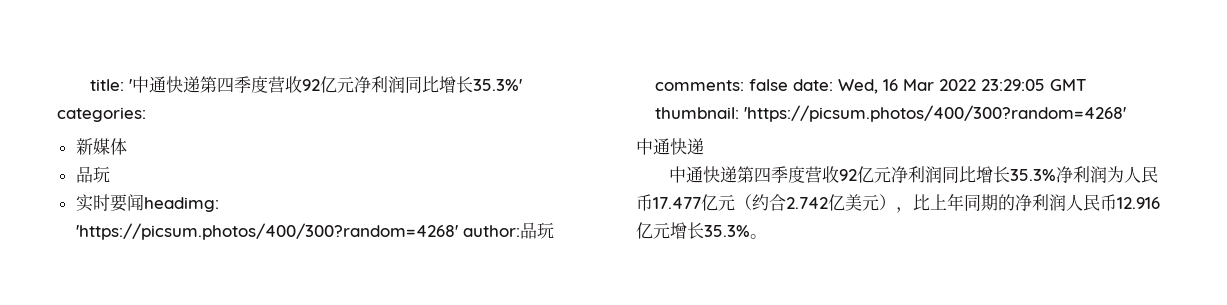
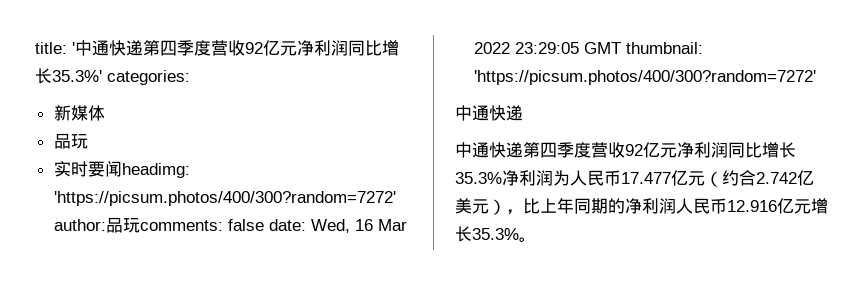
- 实时要闻headimg: 'https://picsum.photos/400/300?random=4268' author:品玩comments: false date: Wed, 16 Mar 2022 23:29:05 GMT thumbnail: 'https://picsum.photos/400/300?random=4268'
+ 实时要闻headimg: 'https://picsum.photos/400/300?random=7272' author:品玩comments: false date: Wed, 16 Mar 2022 23:29:05 GMT thumbnail: 'https://picsum.photos/400/300?random=7272'

